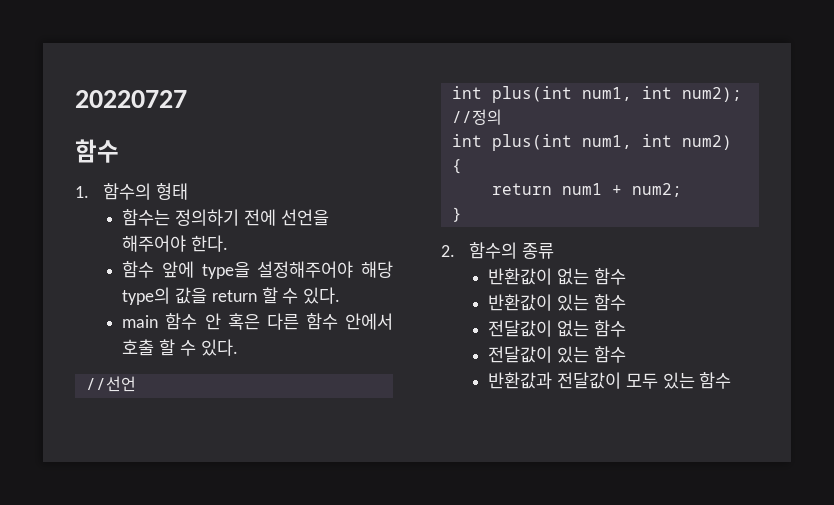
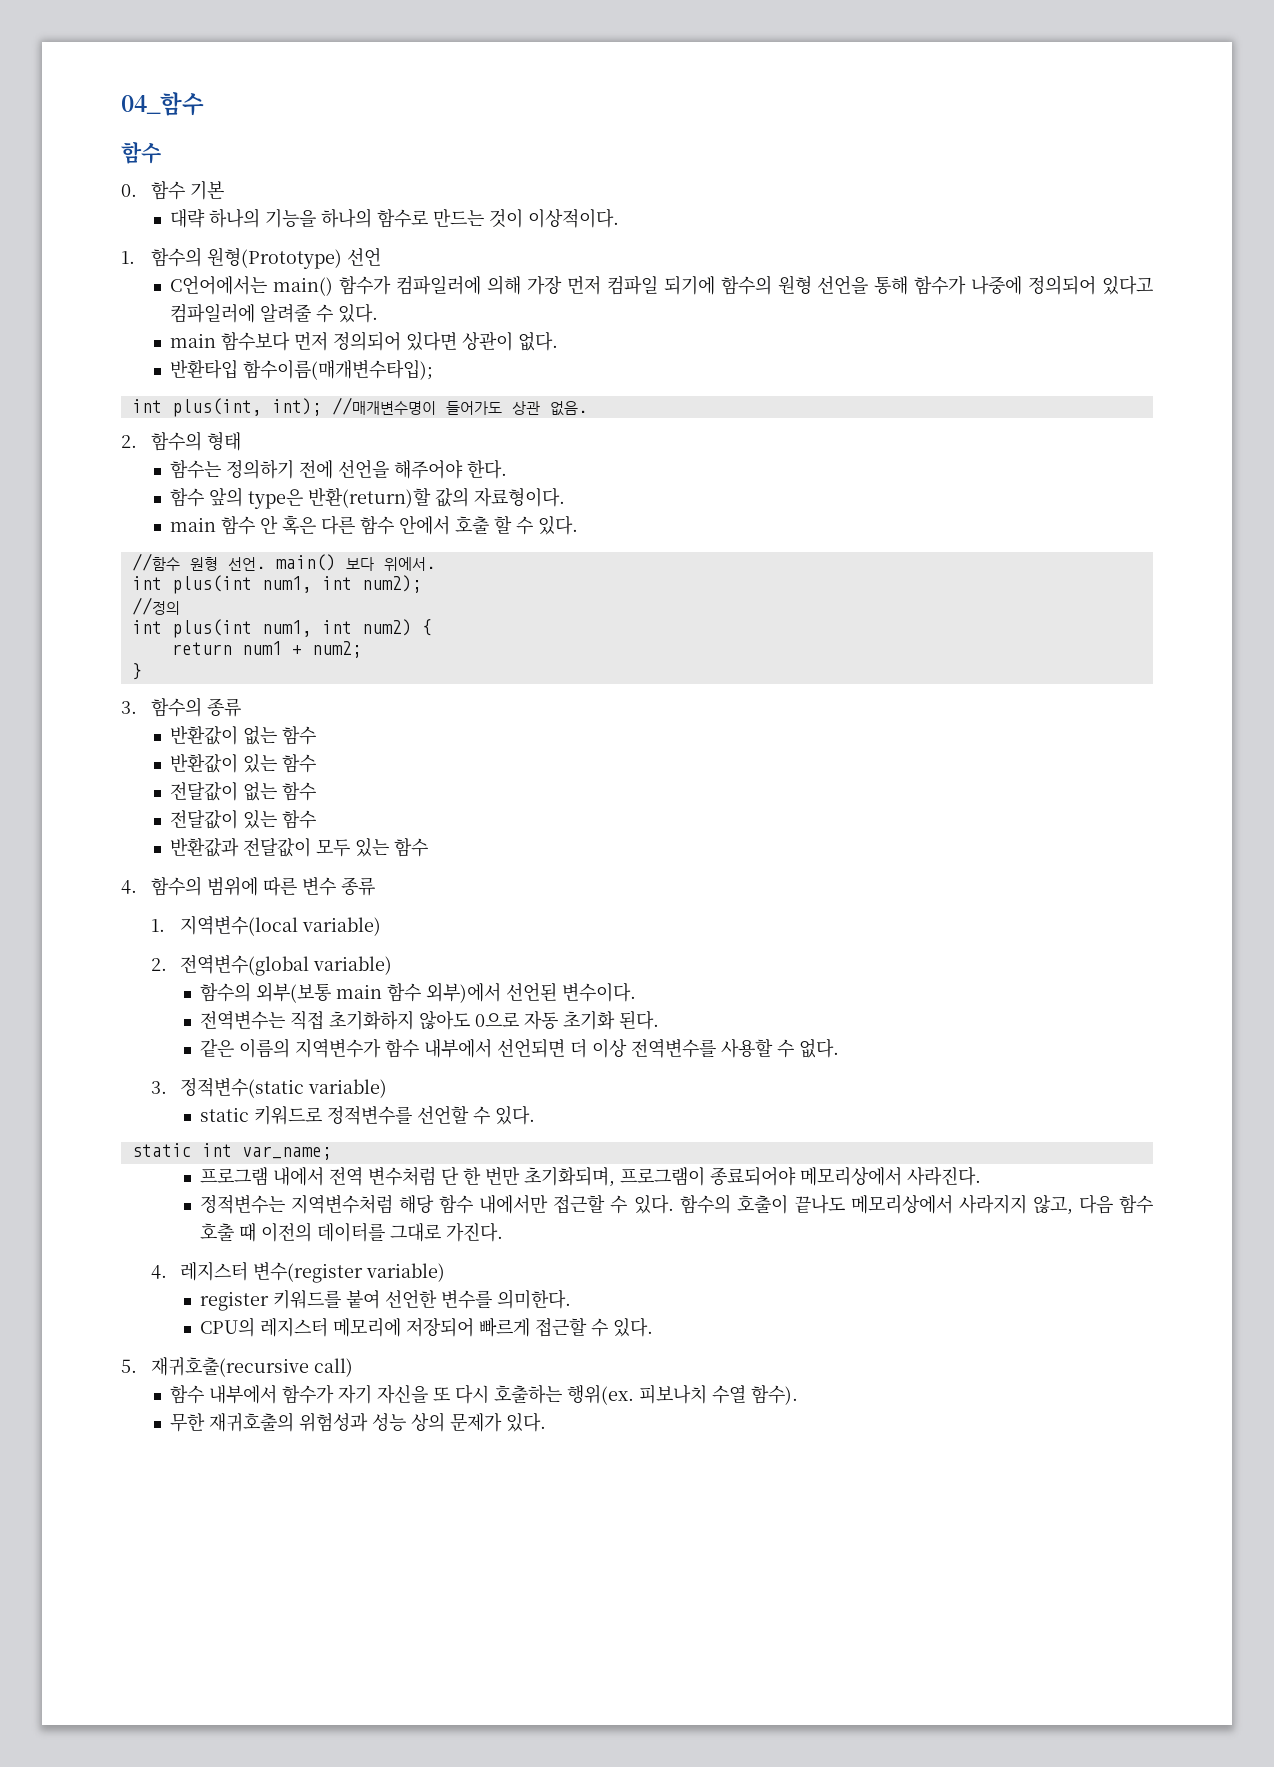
- 20220727
+ 04_함수
  함수
- 1. 함수의 형태
+ 0. 함수 기본
+ 대략 하나의 기능을 하나의 함수로 만드는 것이 이상적이다.
+ 1. 함수의 원형(Prototype) 선언
+ C언어에서는 main() 함수가 컴파일러에 의해 가장 먼저 컴파일 되기에 함수의 원형 선언을 통해 함수가 나중에 정의되어 있다고 컴파일러에 알려줄 수 있다.
+ main 함수보다 먼저 정의되어 있다면 상관이 없다.
+ 반환타입 함수이름(매개변수타입);
+ int plus(int, int); //매개변수명이 들어가도 상관 없음.
+ 2. 함수의 형태
- 함수 앞에 type을 설정해주어야 해당 type의 값을 return 할 수 있다.
+ 함수 앞의 type은 반환(return)할 값의 자료형이다.
- //선언
+ //함수 원형 선언. main() 보다 위에서.
- 2. 함수의 종류
+ 3. 함수의 종류
+ 4. 함수의 범위에 따른 변수 종류
+ 1. 지역변수(local variable)
+ 2. 전역변수(global variable)
+ 함수의 외부(보통 main 함수 외부)에서 선언된 변수이다.
+ 전역변수는 직접 초기화하지 않아도 0으로 자동 초기화 된다.
+ 같은 이름의 지역변수가 함수 내부에서 선언되면 더 이상 전역변수를 사용할 수 없다.
+ 3. 정적변수(static variable)
+ static 키워드로 정적변수를 선언할 수 있다.
+ static int var_name;
+ 프로그램 내에서 전역 변수처럼 단 한 번만 초기화되며, 프로그램이 종료되어야 메모리상에서 사라진다.
+ 정적변수는 지역변수처럼 해당 함수 내에서만 접근할 수 있다. 함수의 호출이 끝나도 메모리상에서 사라지지 않고, 다음 함수 호출 때 이전의 데이터를 그대로 가진다.
+ 4. 레지스터 변수(register variable)
+ register 키워드를 붙여 선언한 변수를 의미한다.
+ CPU의 레지스터 메모리에 저장되어 빠르게 접근할 수 있다.
+ 5. 재귀호출(recursive call)
+ 함수 내부에서 함수가 자기 자신을 또 다시 호출하는 행위(ex. 피보나치 수열 함수).
+ 무한 재귀호출의 위험성과 성능 상의 문제가 있다.

